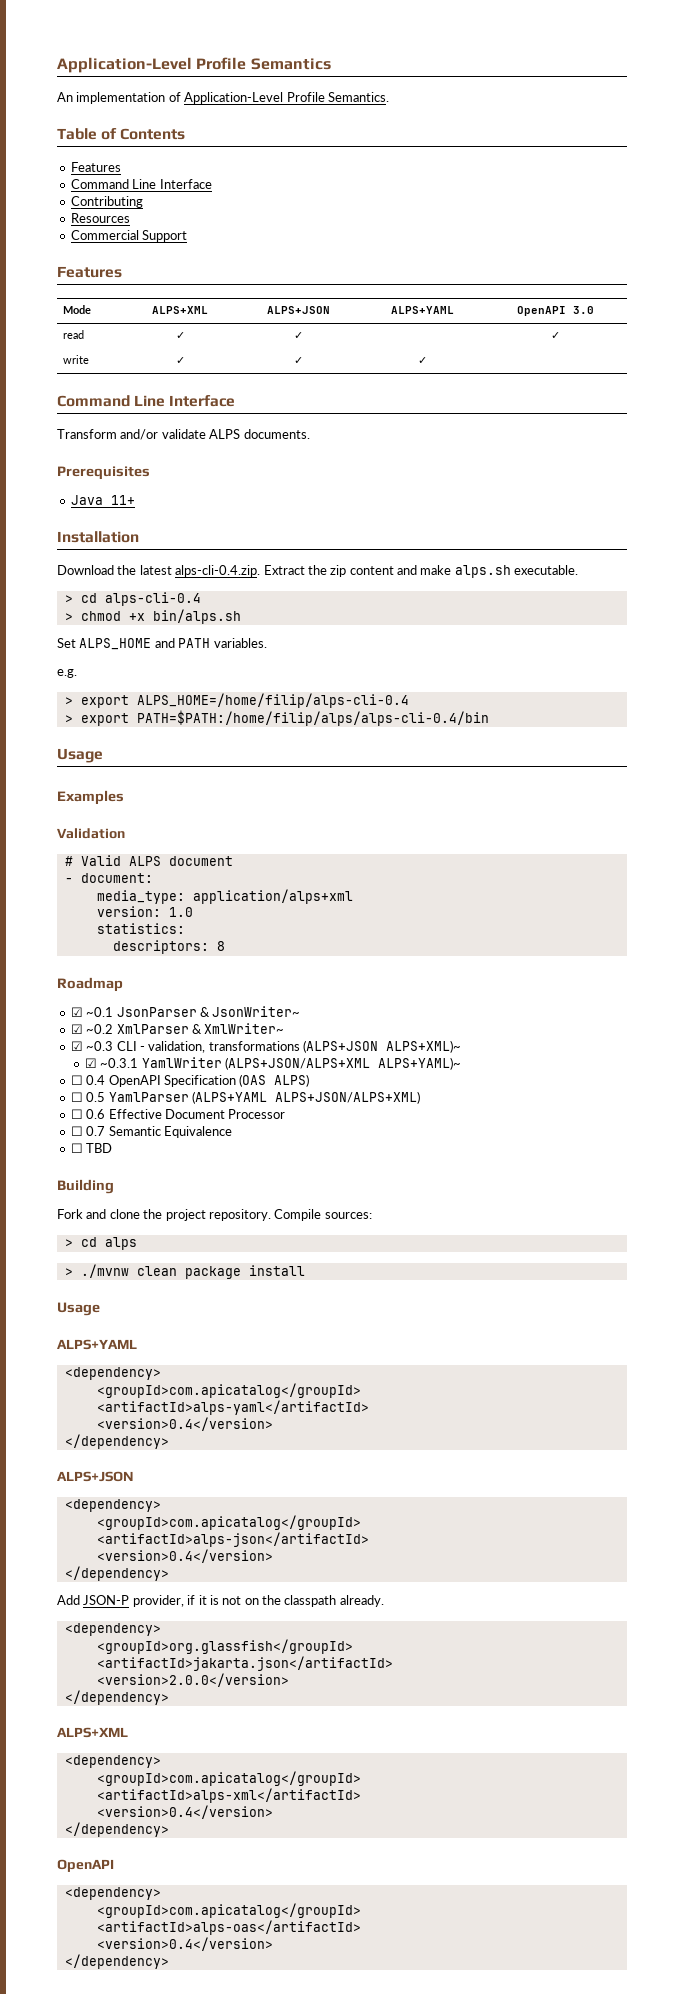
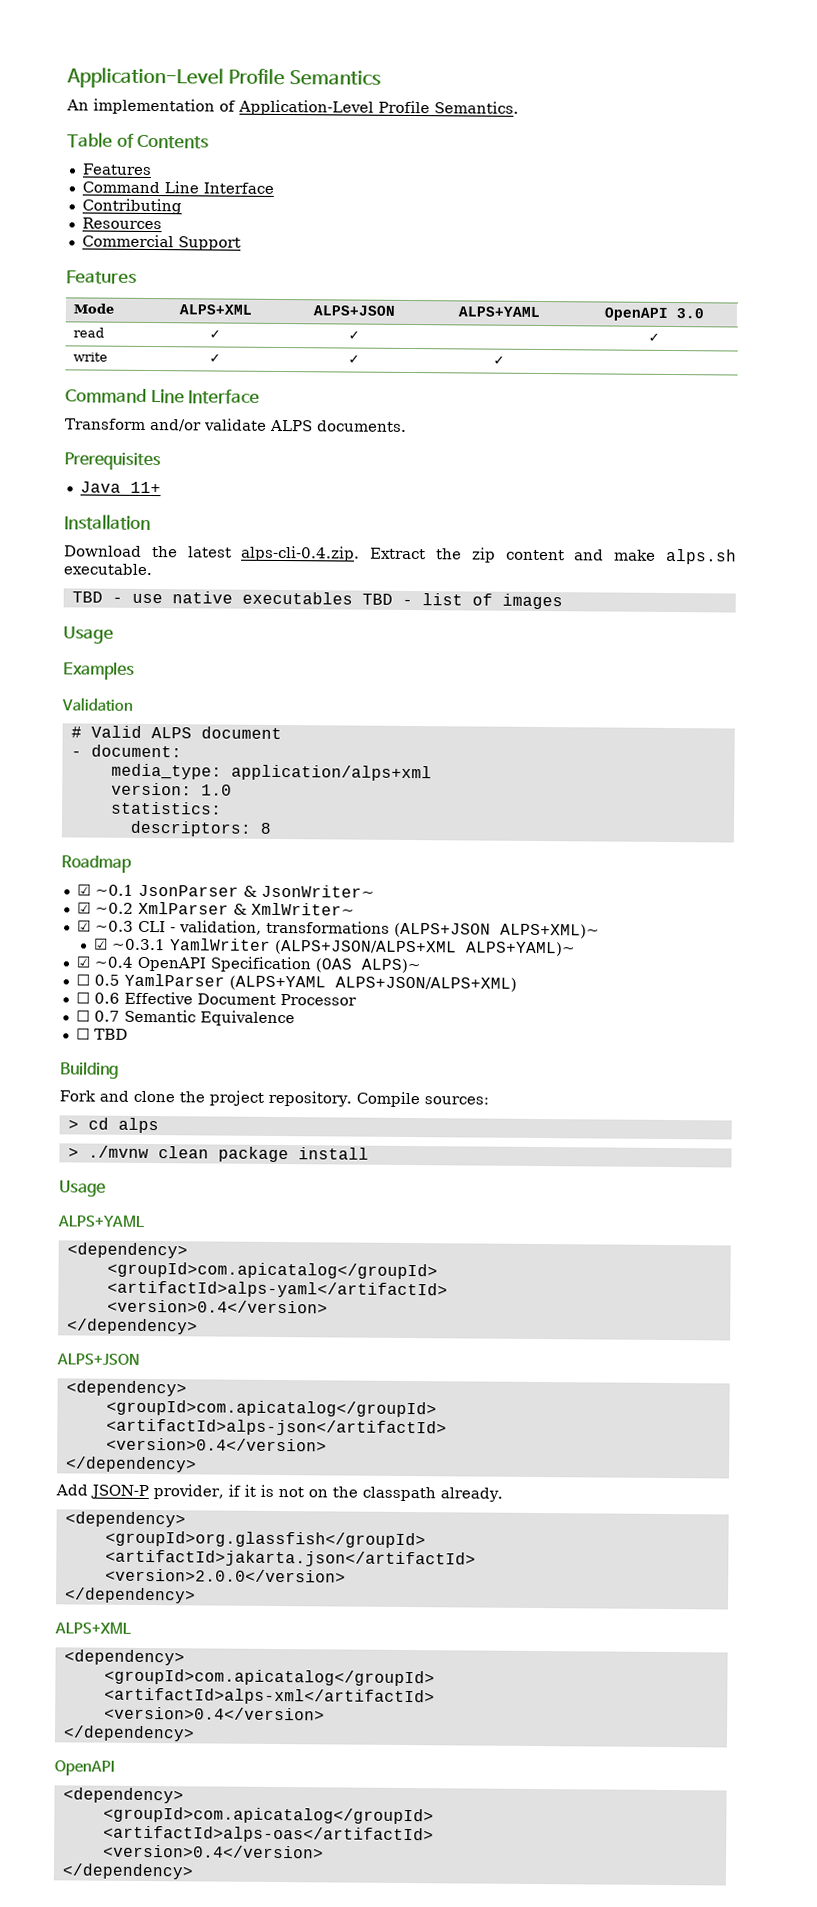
- > cd alps-cli-0.4
- > chmod +x bin/alps.sh
- Set ALPS_HOME and PATH variables.
- e.g.
- > export ALPS_HOME=/home/filip/alps-cli-0.4
- > export PATH=$PATH:/home/filip/alps/alps-cli-0.4/bin
+ TBD - use native executables TBD - list of images
- ☐ 0.4 OpenAPI Specification (OAS ALPS)
+ ☑ ~0.4 OpenAPI Specification (OAS ALPS)~

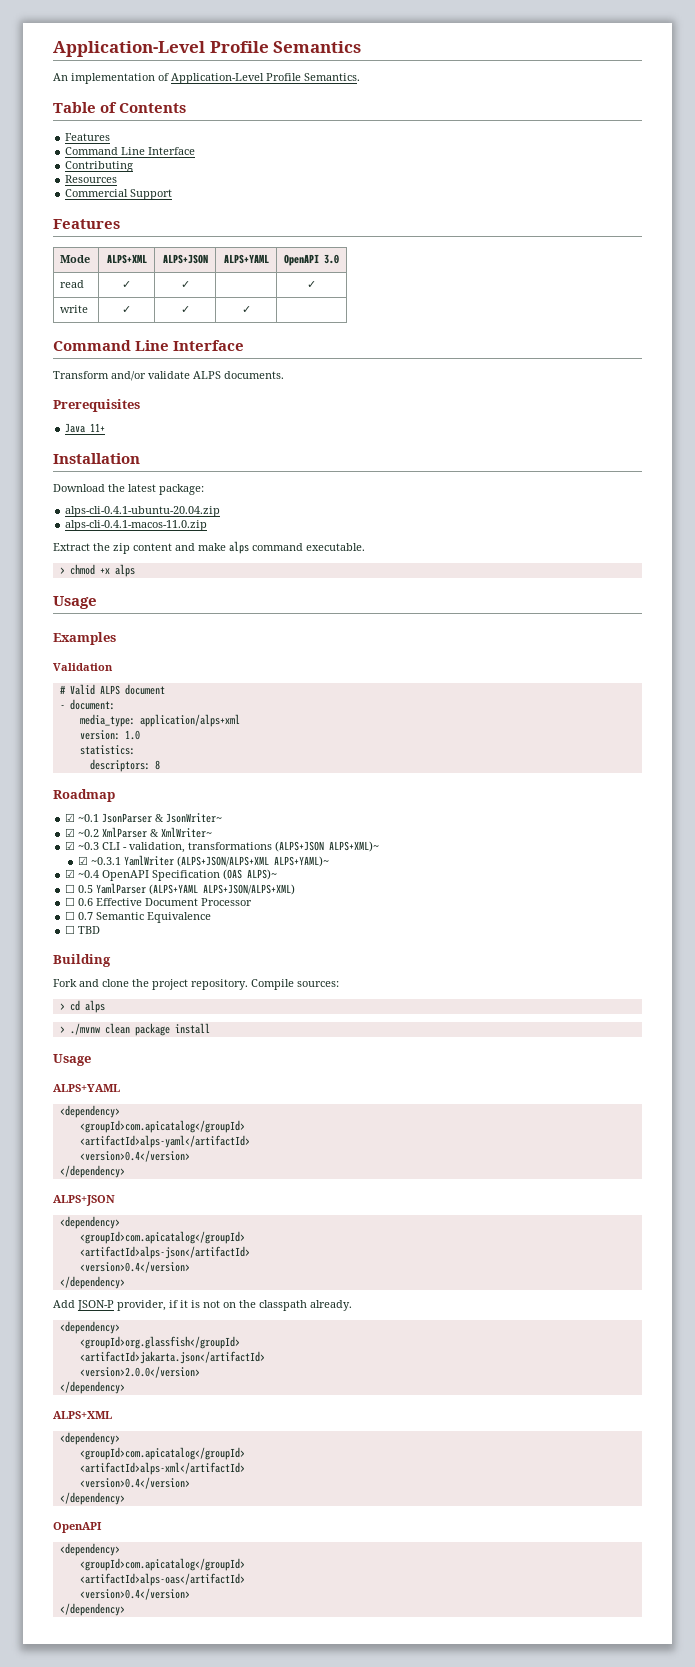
- Download the latest alps-cli-0.4.zip. Extract the zip content and make alps.sh executable.
+ Download the latest package:
+ alps-cli-0.4.1-ubuntu-20.04.zip
+ alps-cli-0.4.1-macos-11.0.zip
+ Extract the zip content and make alps command executable.
- TBD - use native executables TBD - list of images
+ > chmod +x alps

